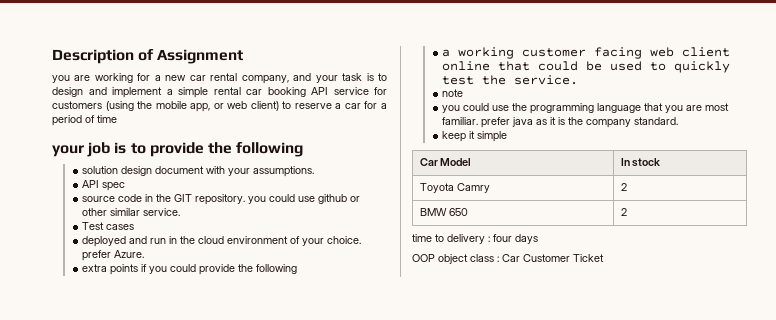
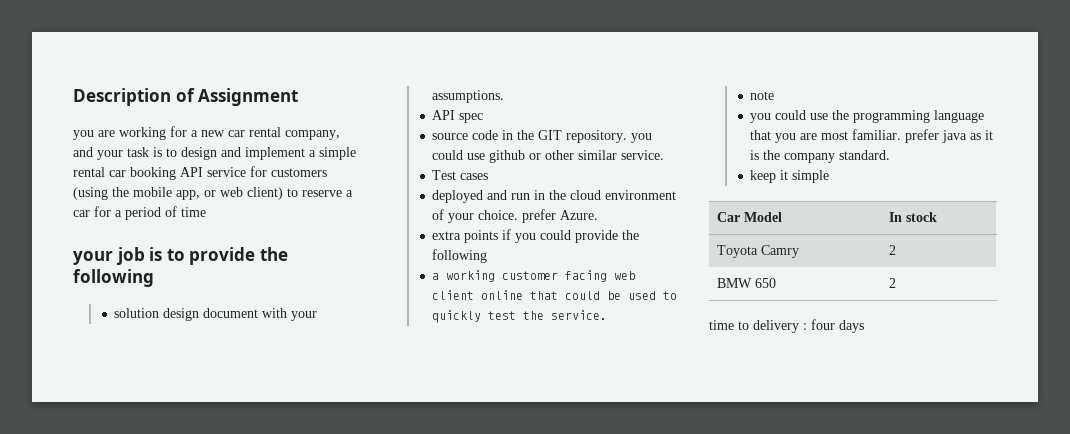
- OOP object class : Car Customer Ticket

